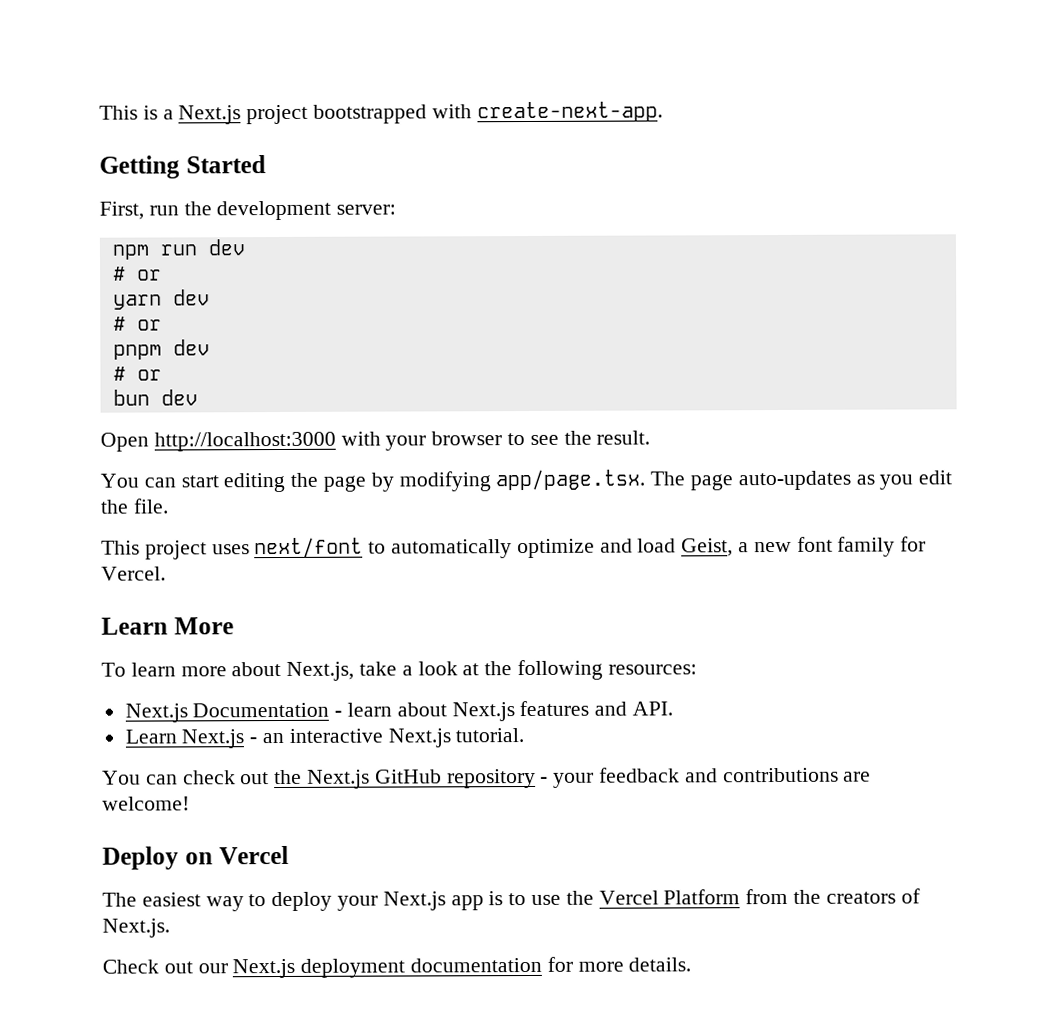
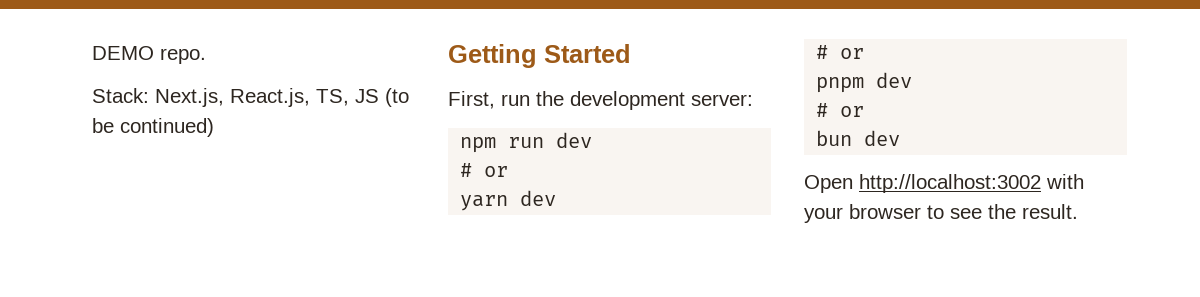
- This is a Next.js project bootstrapped with create-next-app.
+ DEMO repo.
+ Stack: Next.js, React.js, TS, JS (to be continued)
- Open http://localhost:3000 with your browser to see the result.
+ Open http://localhost:3002 with your browser to see the result.
- You can start editing the page by modifying app/page.tsx. The page auto-updates as you edit the file.
- This project uses next/font to automatically optimize and load Geist, a new font family for Vercel.
- Learn More
- To learn more about Next.js, take a look at the following resources:
- Next.js Documentation - learn about Next.js features and API.
- Learn Next.js - an interactive Next.js tutorial.
- You can check out the Next.js GitHub repository - your feedback and contributions are welcome!
- Deploy on Vercel
- The easiest way to deploy your Next.js app is to use the Vercel Platform from the creators of Next.js.
- Check out our Next.js deployment documentation for more details.

